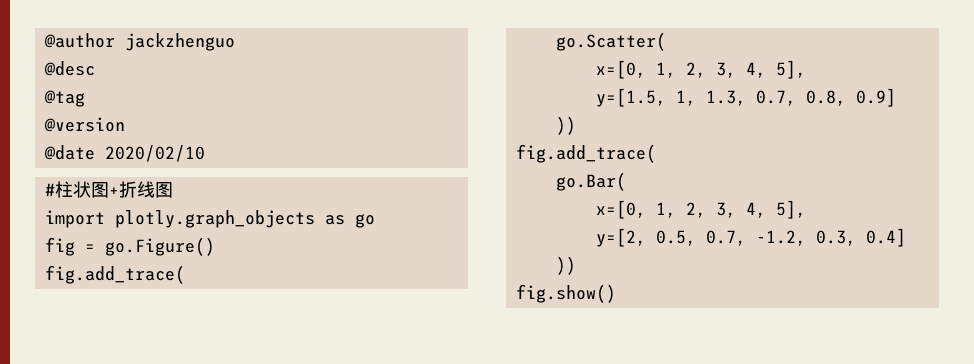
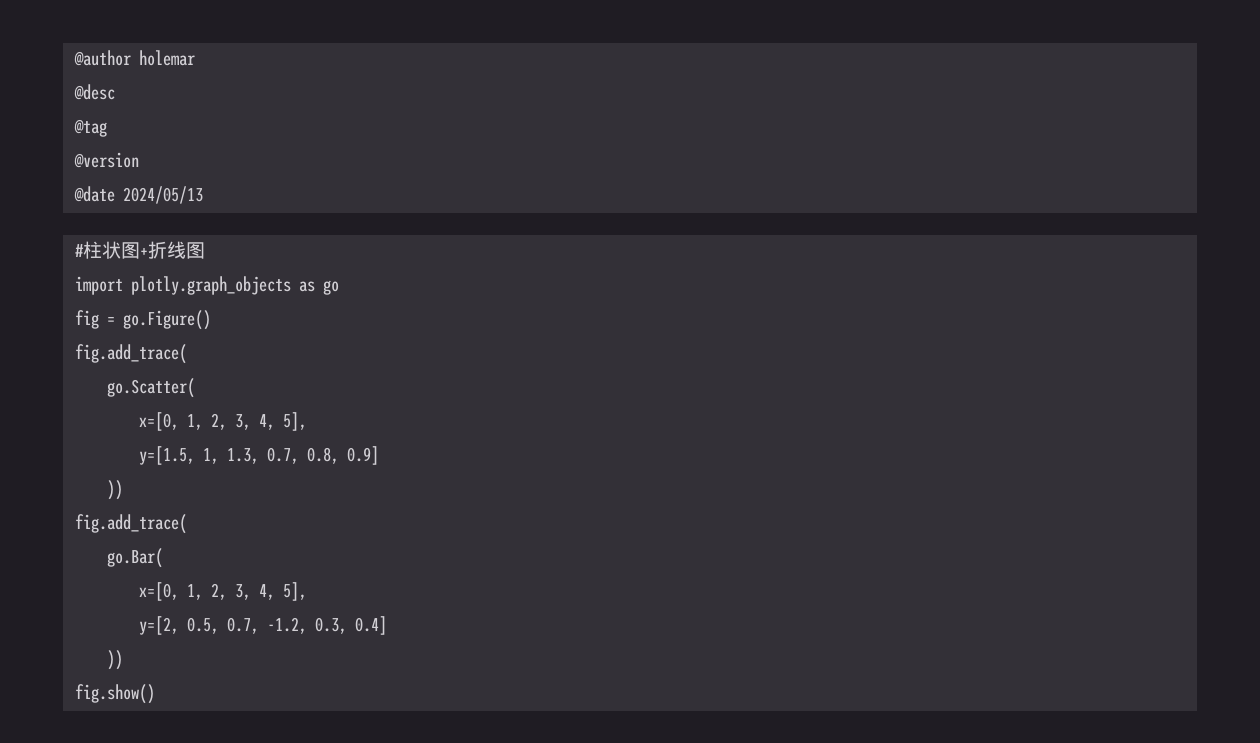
- @author jackzhenguo
+ @author holemar
- @date 2020/02/10
+ @date 2024/05/13

